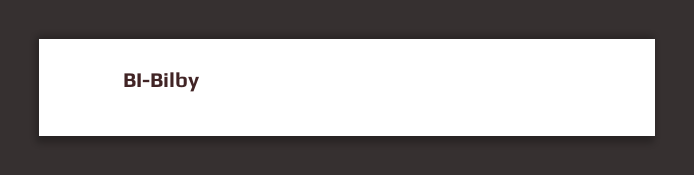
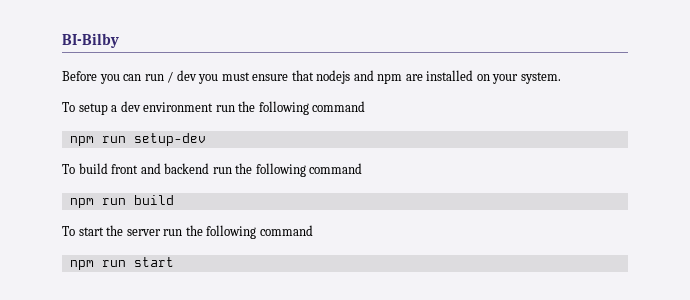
+ Before you can run / dev you must ensure that nodejs and npm are installed on your system.
+ To setup a dev environment run the following command
+ npm run setup-dev
+ To build front and backend run the following command
+ npm run build
+ To start the server run the following command
+ npm run start

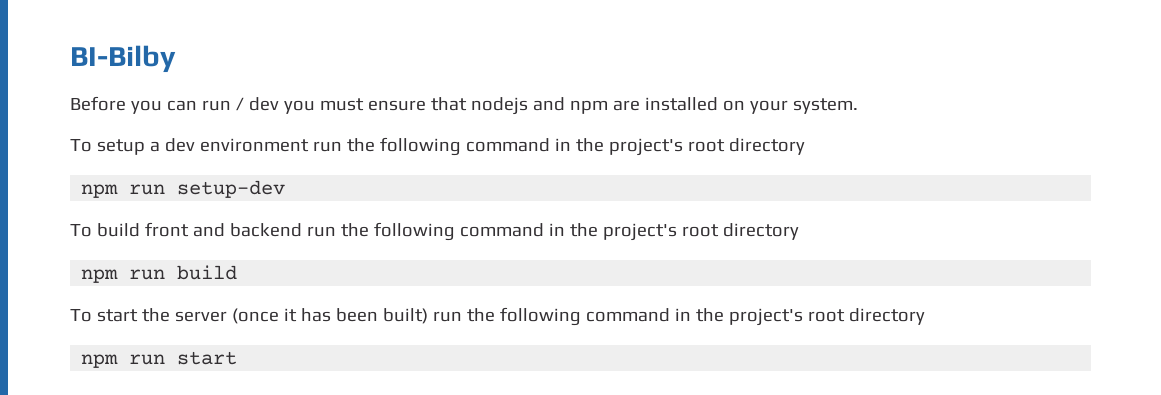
- To setup a dev environment run the following command
+ To setup a dev environment run the following command in the project's root directory
- To build front and backend run the following command
+ To build front and backend run the following command in the project's root directory
- To start the server run the following command
+ To start the server (once it has been built) run the following command in the project's root directory

